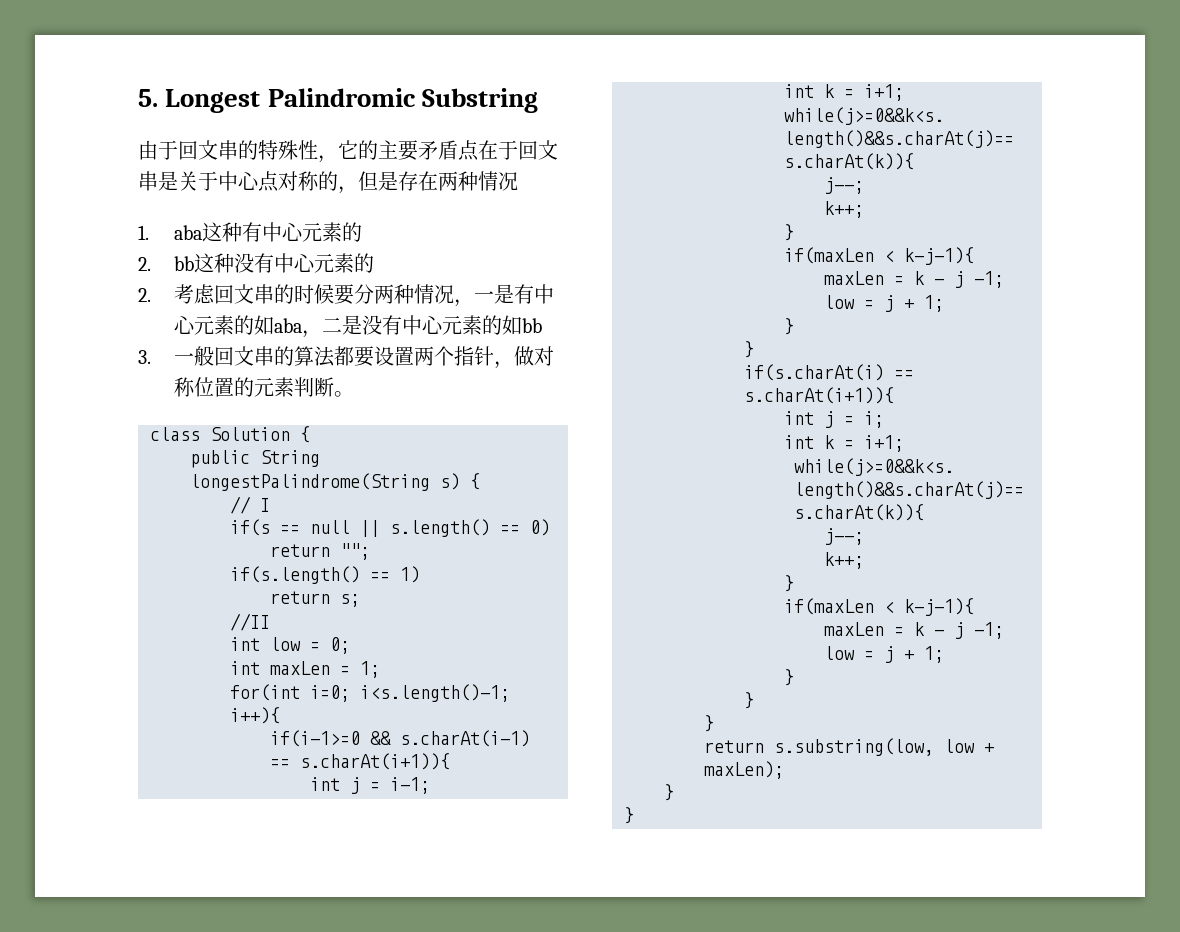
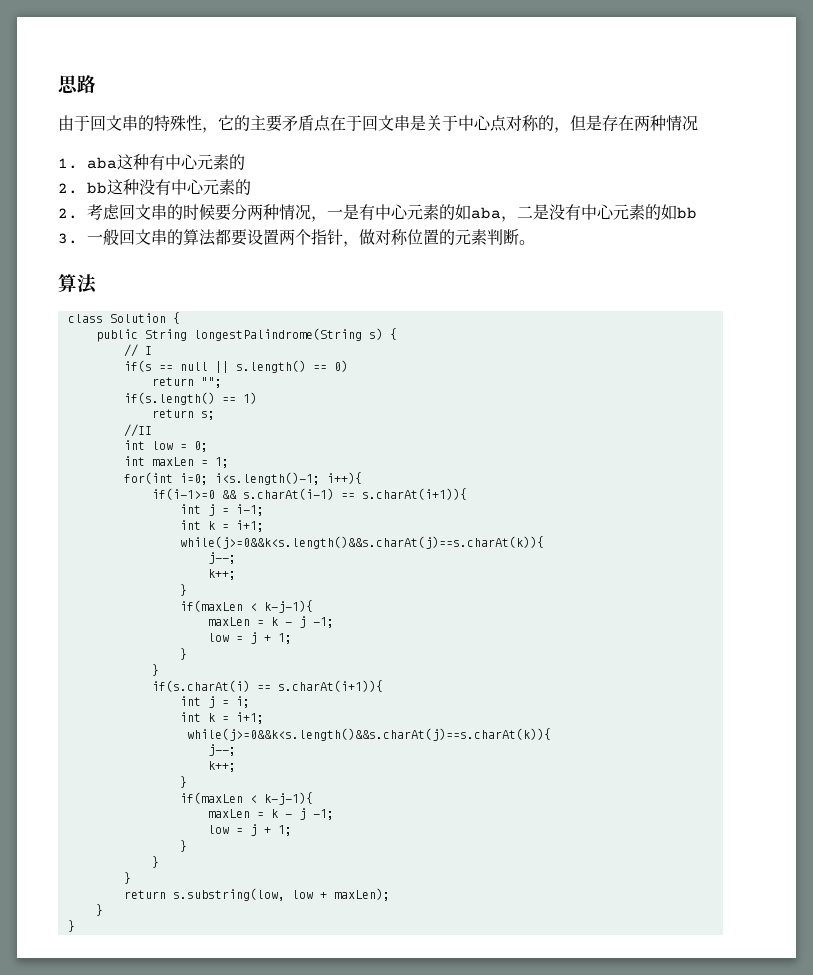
- 5. Longest Palindromic Substring
+ 思路
  3.一般回文串的算法都要设置两个指针，做对称位置的元素判断。
+ 算法

